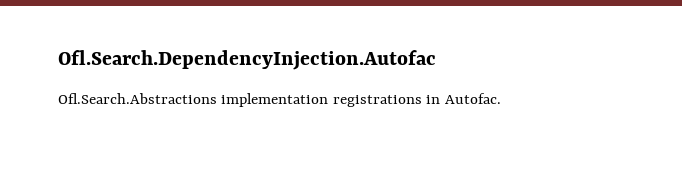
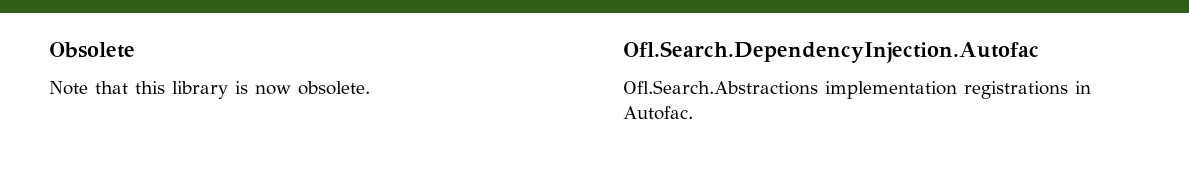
+ Obsolete
+ Note that this library is now obsolete.

